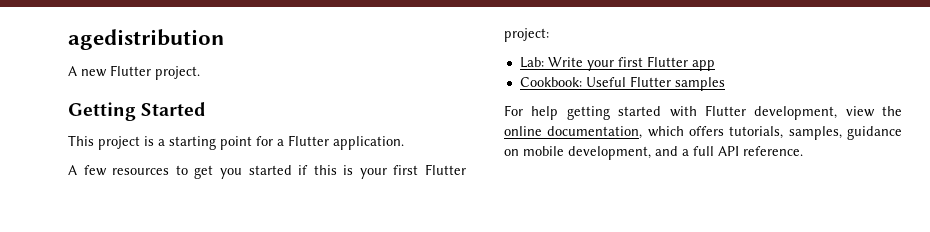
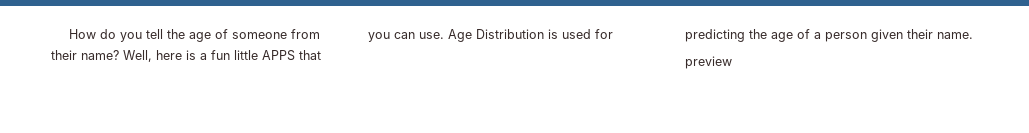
- agedistribution
- A new Flutter project.
- Getting Started
- This project is a starting point for a Flutter application.
- A few resources to get you started if this is your first Flutter project:
- Lab: Write your first Flutter app
- Cookbook: Useful Flutter samples
- For help getting started with Flutter development, view the online documentation, which offers tutorials, samples, guidance on mobile development, and a full API reference.
+ How do you tell the age of someone from their name? Well, here is a fun little APPS that you can use. Age Distribution is used for predicting the age of a person given their name.
+ preview

